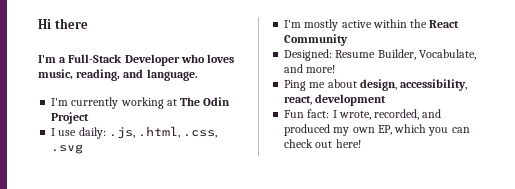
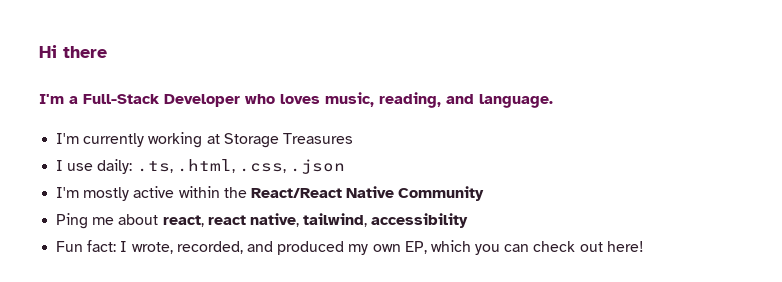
- I'm currently working at The Odin Project
+ I'm currently working at Storage Treasures
- I use daily: .js, .html, .css, .svg
+ I use daily: .ts, .html, .css, .json
- I'm mostly active within the React Community
+ I'm mostly active within the React/React Native Community
- Designed: Resume Builder, Vocabulate, and more!
- Ping me about design, accessibility, react, development
+ Ping me about react, react native, tailwind, accessibility

